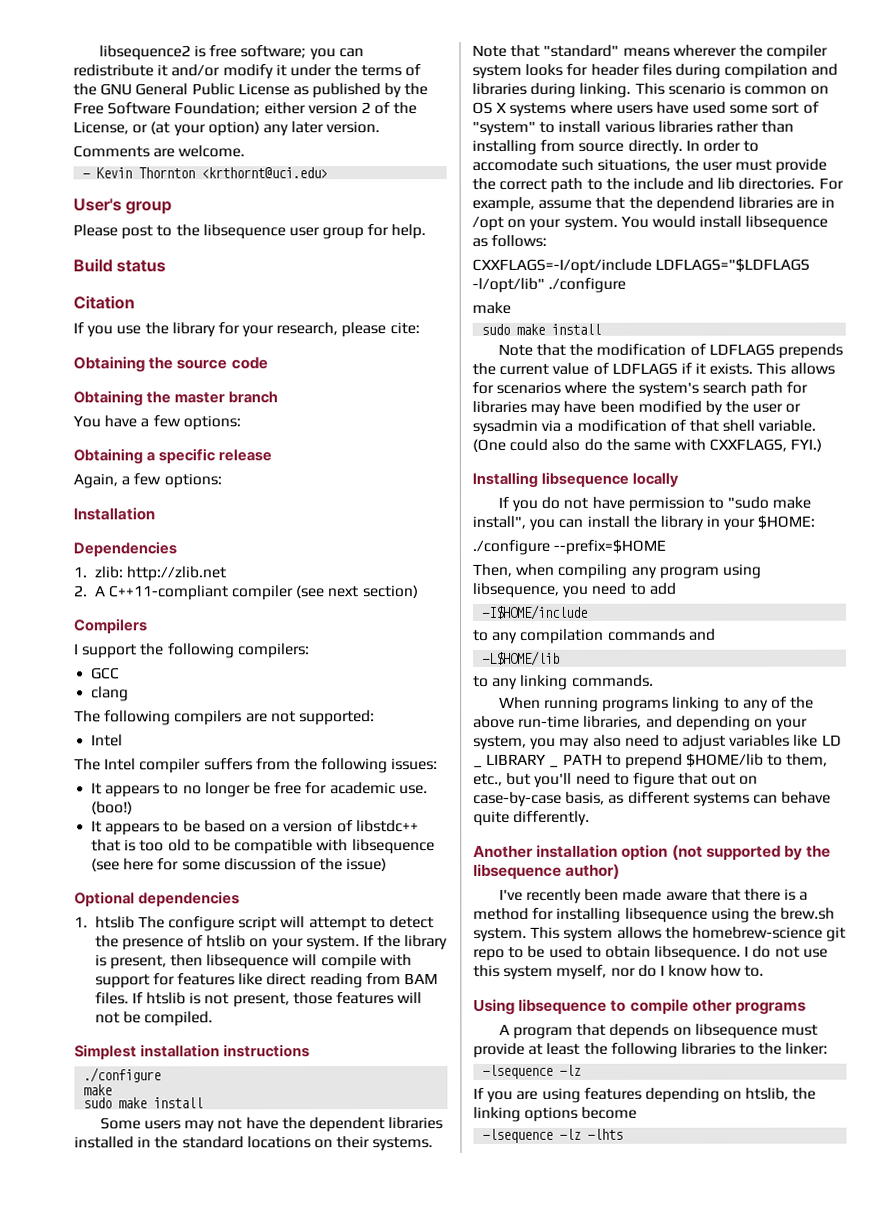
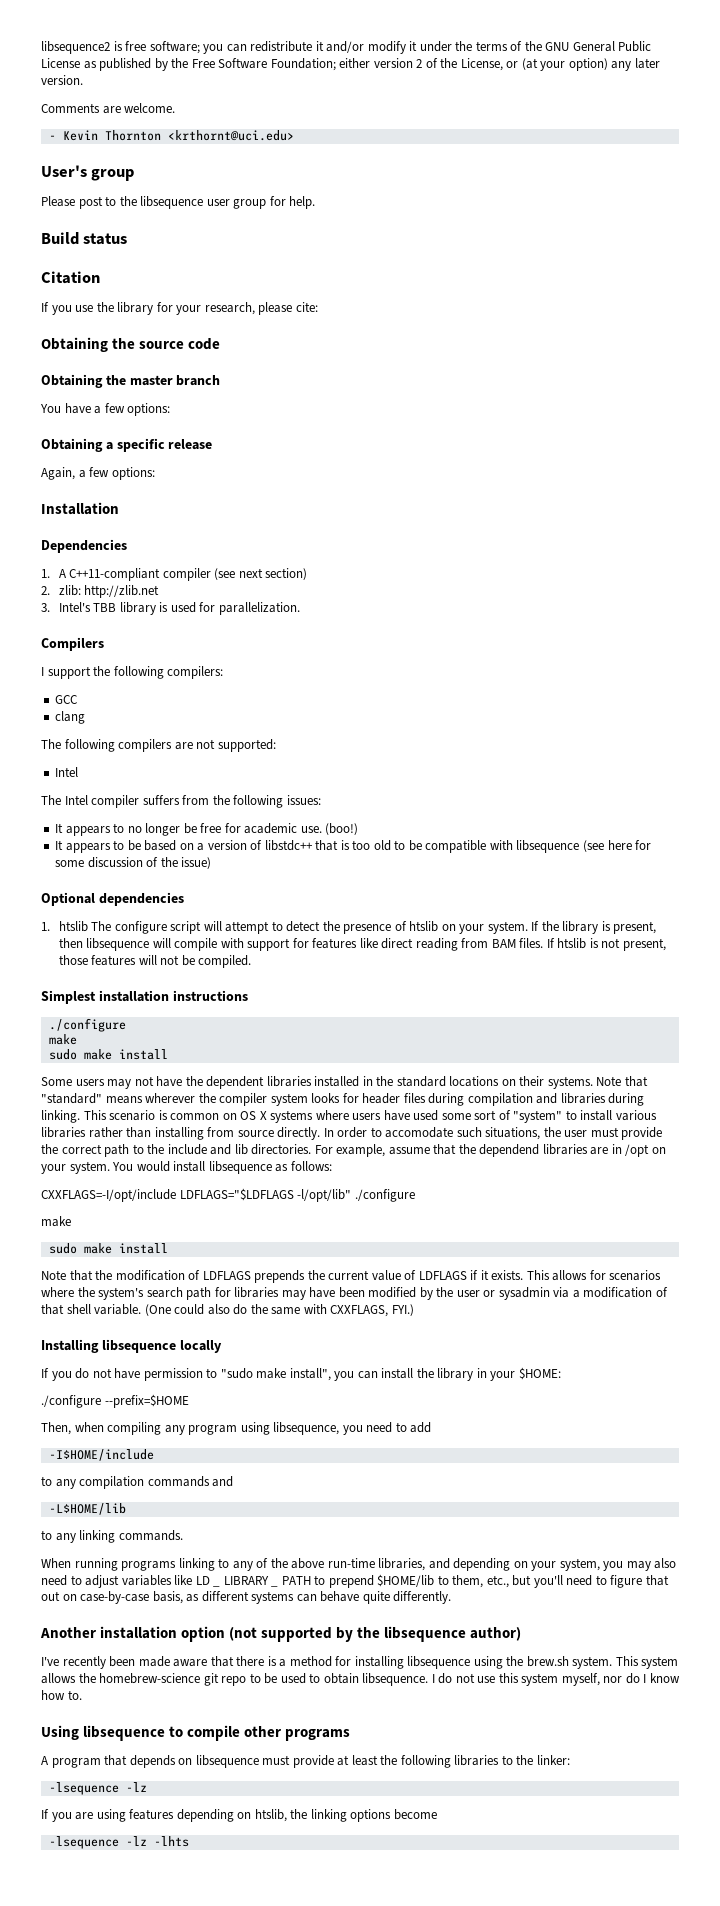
- 1. zlib: http://zlib.net
- 2. A C++11-compliant compiler (see next section)
+ 1. A C++11-compliant compiler (see next section)
+ 2. zlib: http://zlib.net
+ 3. Intel's TBB library is used for parallelization.

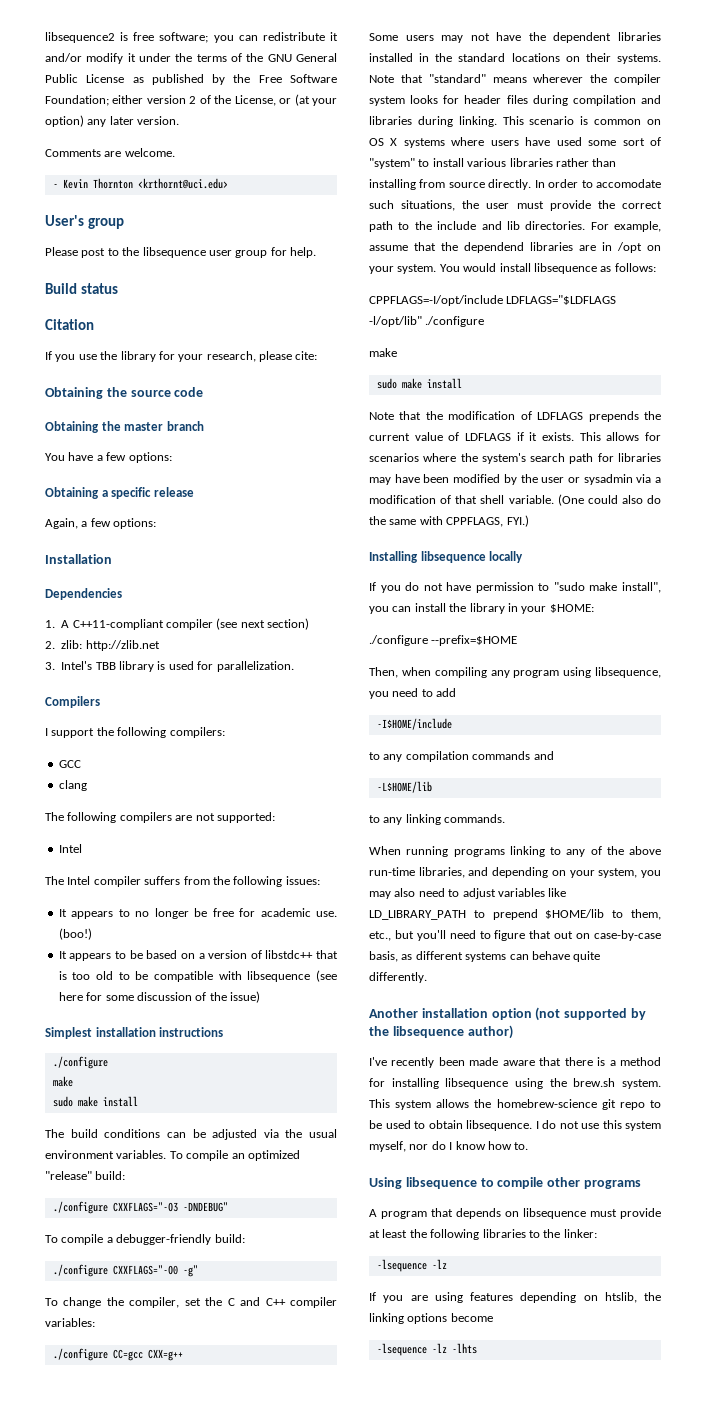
- Optional dependencies
- 1. htslib The configure script will attempt to detect the presence of htslib on your system. If the library is present, then libsequence will compile with support for features like direct reading from BAM files. If htslib is not present, those features will not be compiled.
+ The build conditions can be adjusted via the usual environment variables. To compile an optimized "release" build:
+ ./configure CXXFLAGS="-O3 -DNDEBUG"
+ To compile a debugger-friendly build:
+ ./configure CXXFLAGS="-O0 -g"
+ To change the compiler, set the C and C++ compiler variables:
+ ./configure CC=gcc CXX=g++
- CXXFLAGS=-I/opt/include LDFLAGS="$LDFLAGS -l/opt/lib" ./configure
+ CPPFLAGS=-I/opt/include LDFLAGS="$LDFLAGS -l/opt/lib" ./configure
- (One could also do the same with CXXFLAGS, FYI.)
+ (One could also do the same with CPPFLAGS, FYI.)
- When running programs linking to any of the above run-time libraries, and depending on your system, you may also need to adjust variables like LD _ LIBRARY _ PATH to prepend $HOME/lib to them, etc., but you'll need to figure that out on case-by-case basis, as different systems can behave quite differently.
+ When running programs linking to any of the above run-time libraries, and depending on your system, you may also need to adjust variables like LD_LIBRARY_PATH to prepend $HOME/lib to them, etc., but you'll need to figure that out on case-by-case basis, as different systems can behave quite differently.

